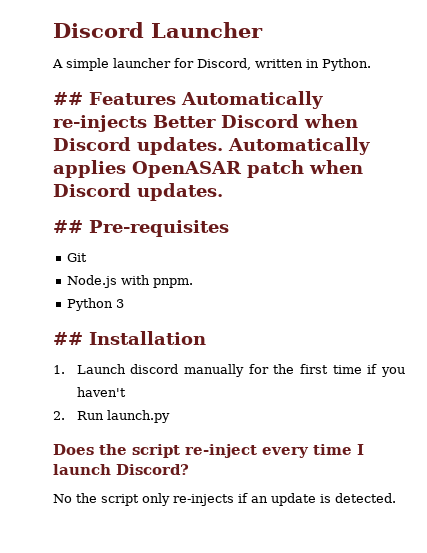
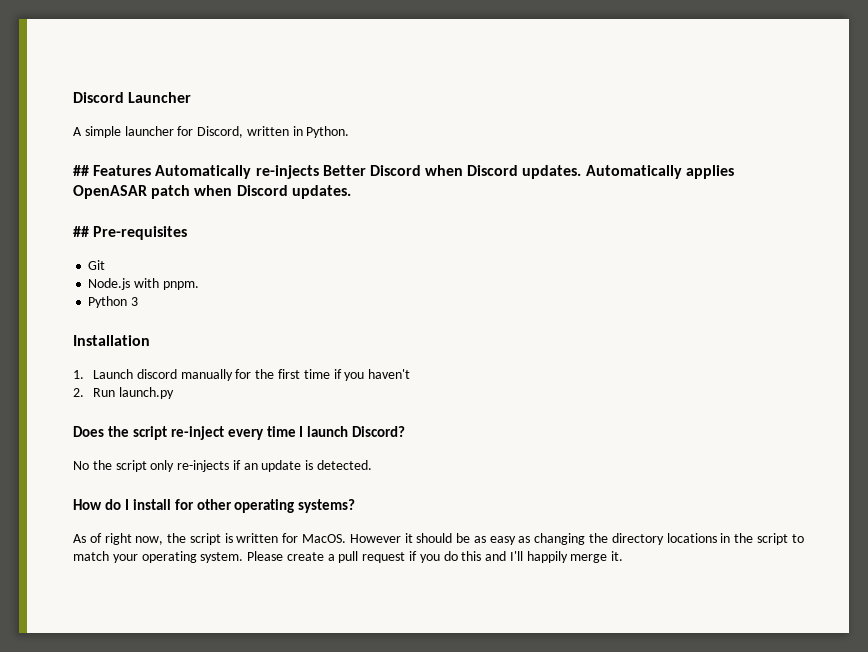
- ## Installation
+ Installation
+ How do I install for other operating systems?
+ As of right now, the script is written for MacOS. However it should be as easy as changing the directory locations in the script to match your operating system. Please create a pull request if you do this and I'll happily merge it.

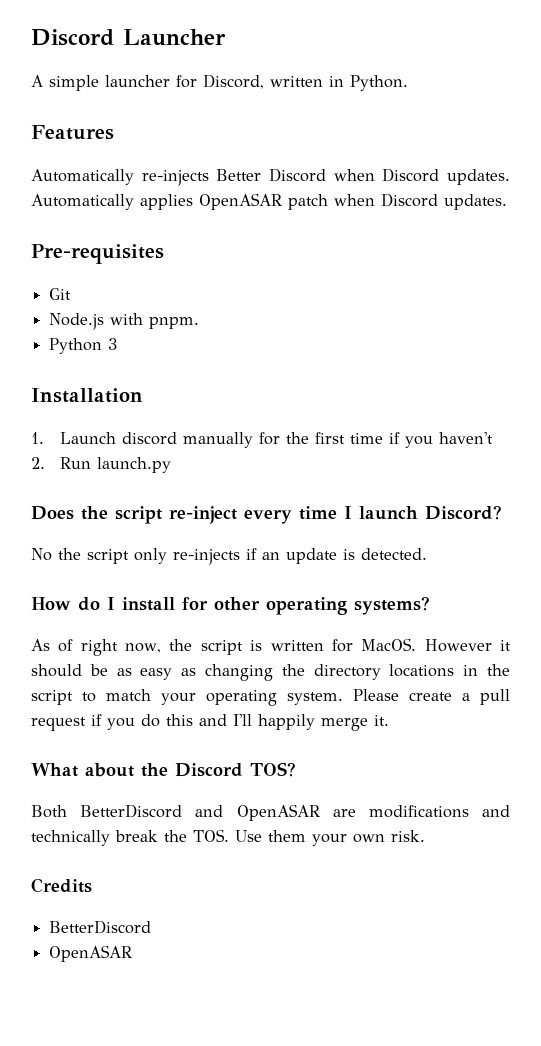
- ## Features Automatically re-injects Better Discord when Discord updates.
+ Features
+ Automatically re-injects Better Discord when Discord updates.
- ## Pre-requisites
+ Pre-requisites
+ What about the Discord TOS?
+ Both BetterDiscord and OpenASAR are modifications and technically break the TOS. Use them your own risk.
+ Credits
+ BetterDiscord
+ OpenASAR

